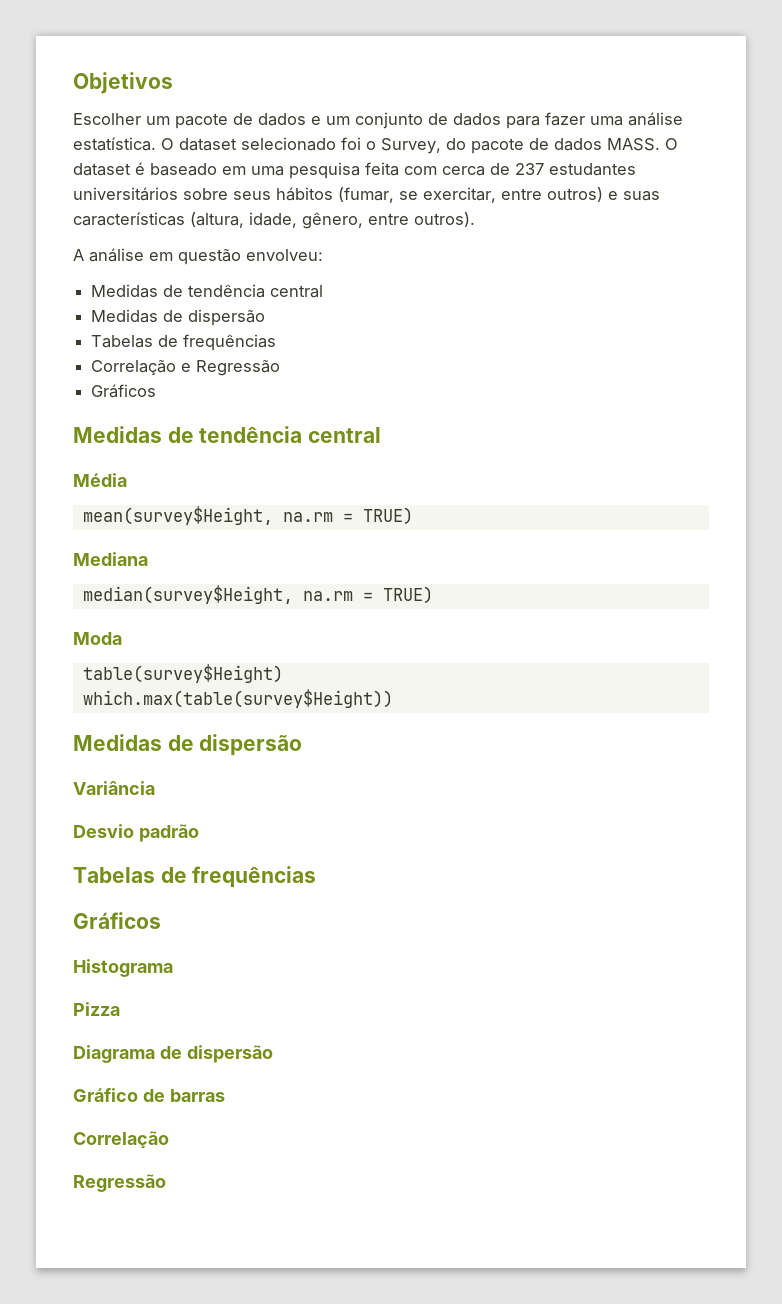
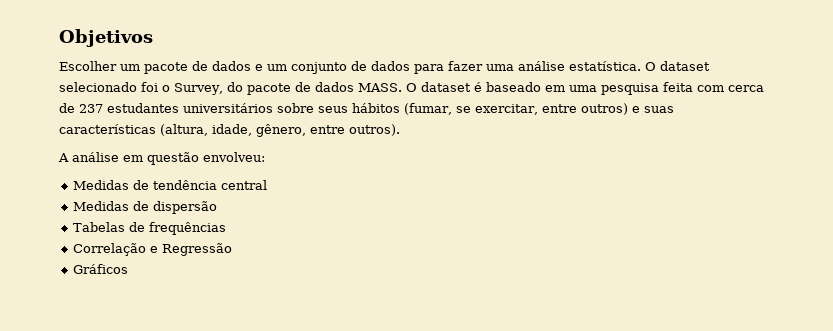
  Correlação e Regressão
  Gráficos
- Medidas de tendência central
- Média
- mean(survey$Height, na.rm = TRUE)
- Mediana
- median(survey$Height, na.rm = TRUE)
- Moda
- table(survey$Height)
- which.max(table(survey$Height))
- Medidas de dispersão
- Variância
- Desvio padrão
- Tabelas de frequências
- Gráficos
- Histograma
- Pizza
- Diagrama de dispersão
- Gráfico de barras
- Correlação
- Regressão

